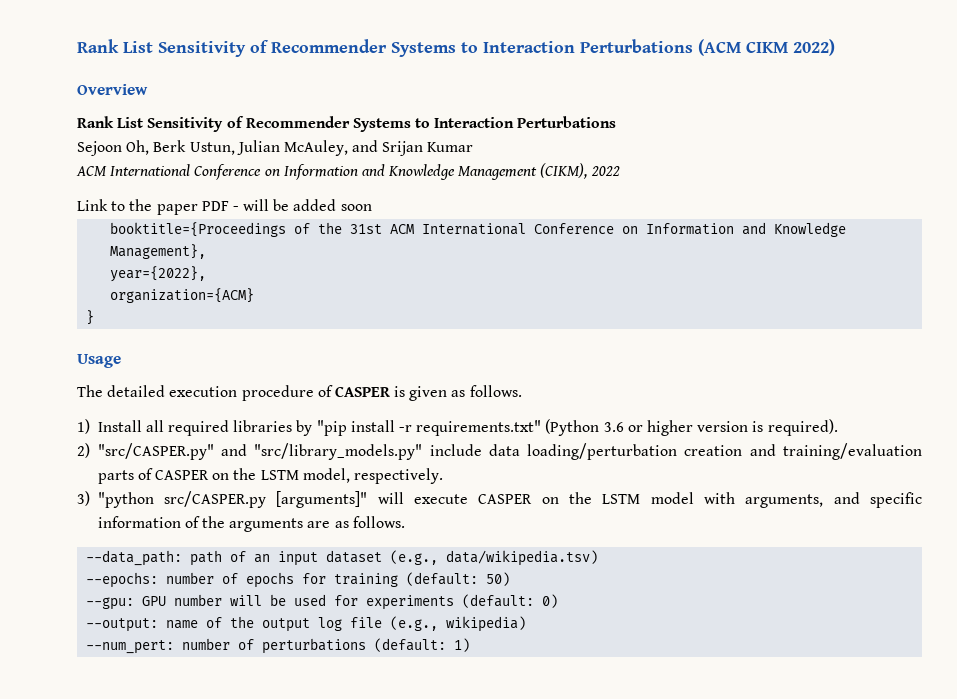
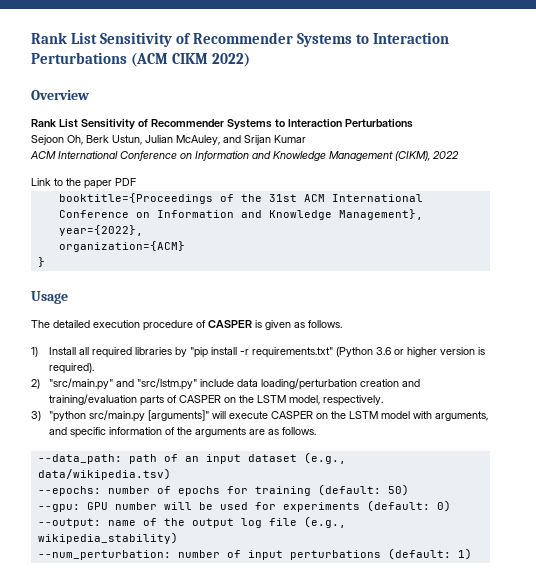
- Link to the paper PDF - will be added soon
+ Link to the paper PDF
- 2) "src/CASPER.py" and "src/library_models.py" include data loading/perturbation creation and training/evaluation parts of CASPER on the LSTM model, respectively.
+ 2) "src/main.py" and "src/lstm.py" include data loading/perturbation creation and training/evaluation parts of CASPER on the LSTM model, respectively.
- 3) "python src/CASPER.py [arguments]" will execute CASPER on the LSTM model with arguments, and specific information of the arguments are as follows.
+ 3) "python src/main.py [arguments]" will execute CASPER on the LSTM model with arguments, and specific information of the arguments are as follows.
- --output: name of the output log file (e.g., wikipedia)
- --num_pert: number of perturbations (default: 1)
+ --output: name of the output log file (e.g., wikipedia_stability)
+ --num_perturbation: number of input perturbations (default: 1)

